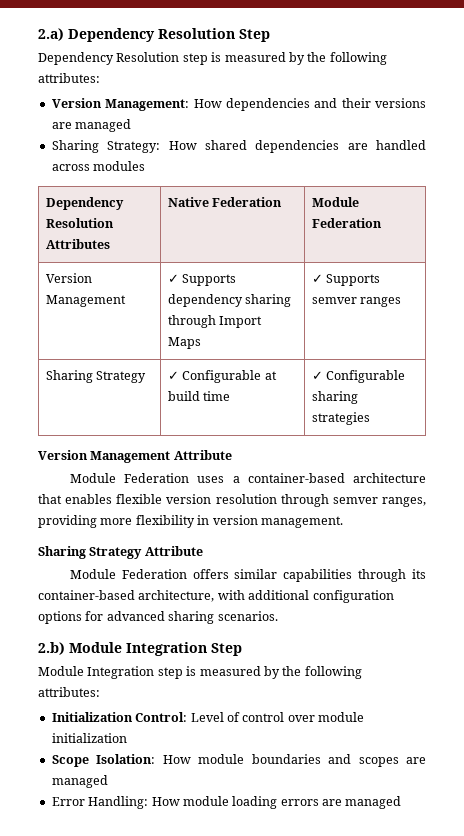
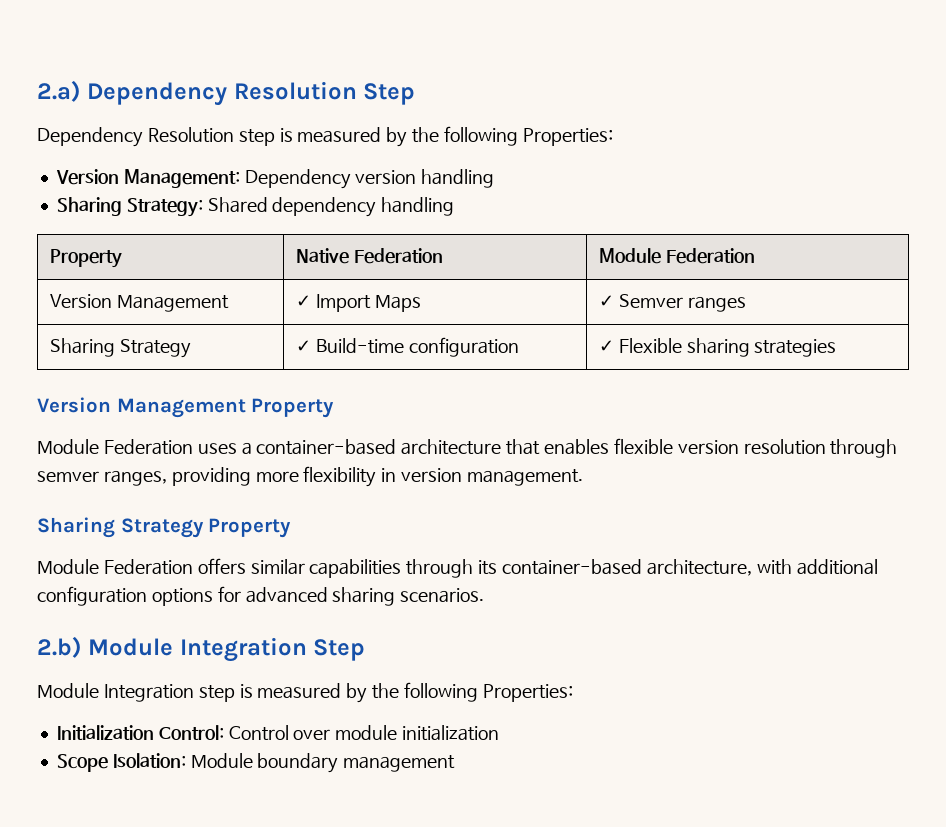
- Dependency Resolution step is measured by the following attributes:
+ Dependency Resolution step is measured by the following Properties:
- Version Management: How dependencies and their versions are managed
- Sharing Strategy: How shared dependencies are handled across modules
- Dependency Resolution Attributes | Native Federation | Module Federation
+ Version Management: Dependency version handling
+ Sharing Strategy: Shared dependency handling
+ Property | Native Federation | Module Federation
- Version Management | ✓ Supports dependency sharing through Import Maps | ✓ Supports semver ranges
+ Version Management | ✓ Import Maps | ✓ Semver ranges
- Sharing Strategy | ✓ Configurable at build time | ✓ Configurable sharing strategies
+ Sharing Strategy | ✓ Build-time configuration | ✓ Flexible sharing strategies
- Version Management Attribute
+ Version Management Property
- Sharing Strategy Attribute
+ Sharing Strategy Property
- Module Integration step is measured by the following attributes:
+ Module Integration step is measured by the following Properties:
- Initialization Control: Level of control over module initialization
+ Initialization Control: Control over module initialization
- Scope Isolation: How module boundaries and scopes are managed
- Error Handling: How module loading errors are managed
+ Scope Isolation: Module boundary management

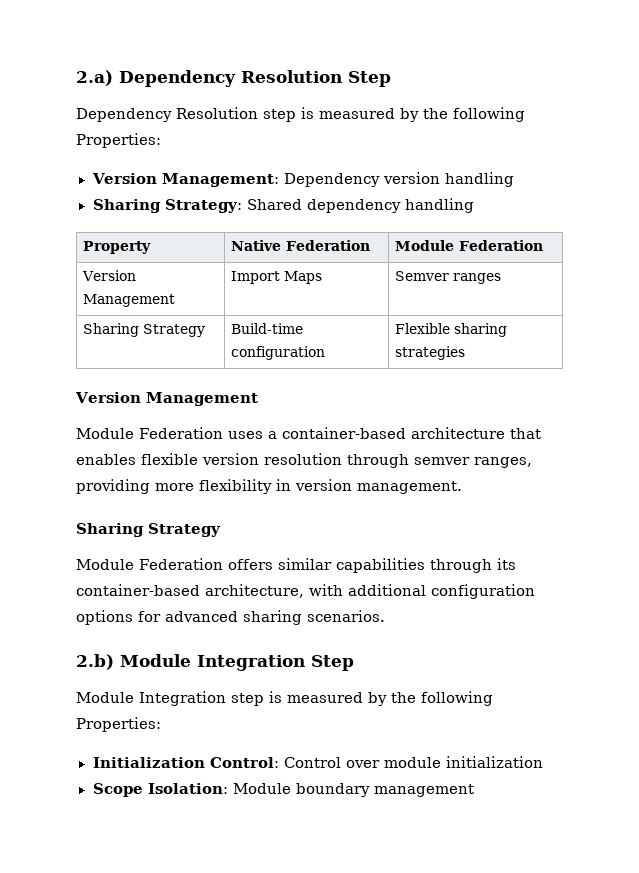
- Version Management | ✓ Import Maps | ✓ Semver ranges
+ Version Management | Import Maps | Semver ranges
- Sharing Strategy | ✓ Build-time configuration | ✓ Flexible sharing strategies
- Version Management Property
+ Sharing Strategy | Build-time configuration | Flexible sharing strategies
+ Version Management
  Module Federation uses a container-based architecture that enables flexible version resolution through semver ranges, providing more flexibility in version management.
- Sharing Strategy Property
+ Sharing Strategy

